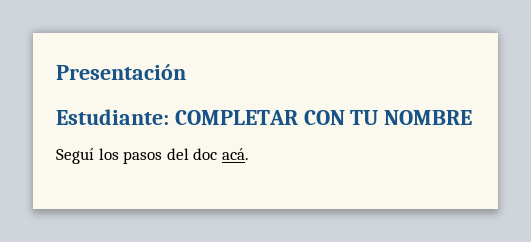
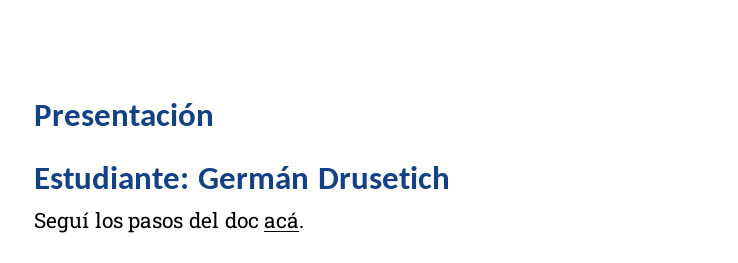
- Estudiante: COMPLETAR CON TU NOMBRE
+ Estudiante: Germán Drusetich

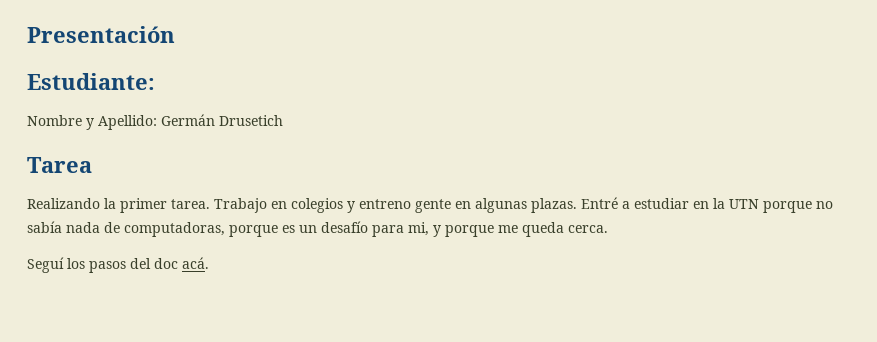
- Estudiante: Germán Drusetich
+ Estudiante:
+ Nombre y Apellido: Germán Drusetich
+ Tarea
+ Realizando la primer tarea. Trabajo en colegios y entreno gente en algunas plazas. Entré a estudiar en la UTN porque no sabía nada de computadoras, porque es un desafío para mi, y porque me queda cerca.

